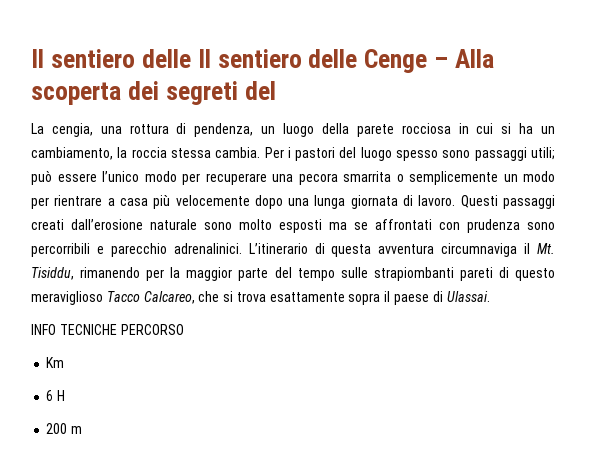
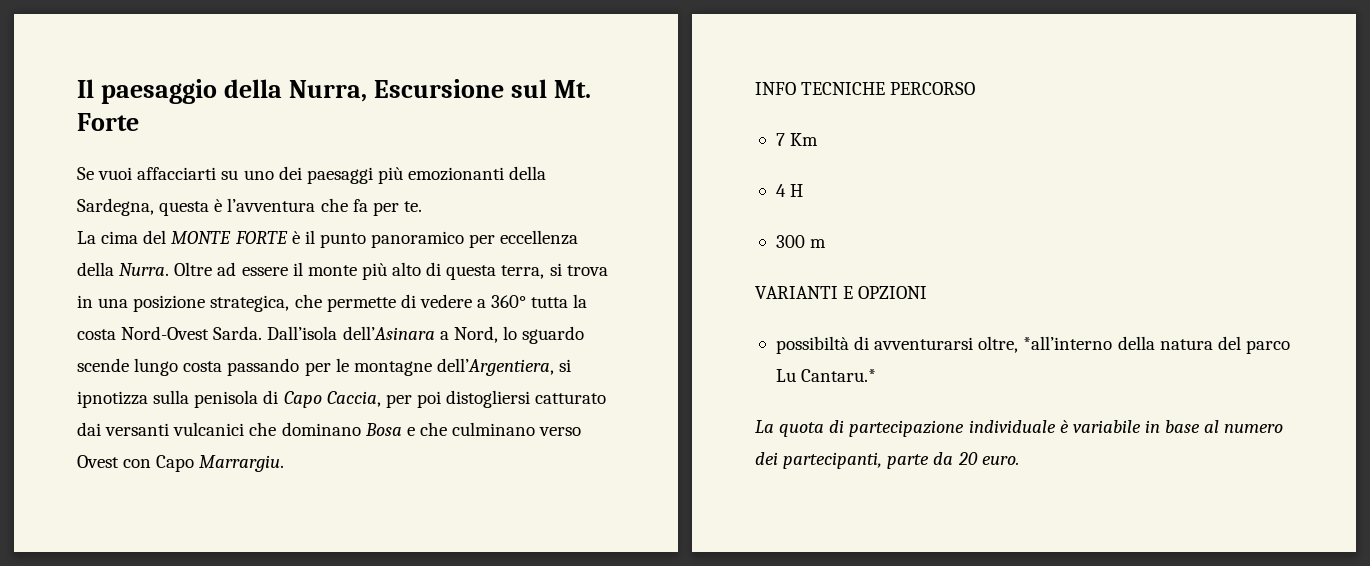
- Il sentiero delle Il sentiero delle Cenge – Alla scoperta dei segreti del
- La cengia, una rottura di pendenza, un luogo della parete rocciosa in cui si ha un cambiamento, la roccia stessa cambia. Per i pastori del luogo spesso sono passaggi utili; può essere l’unico modo per recuperare una pecora smarrita o semplicemente un modo per rientrare a casa più velocemente dopo una lunga giornata di lavoro. Questi passaggi creati dall’erosione naturale sono molto esposti ma se affrontati con prudenza sono percorribili e parecchio adrenalinici. L’itinerario di questa avventura circumnaviga il Mt. Tisiddu, rimanendo per la maggior parte del tempo sulle strapiombanti pareti di questo meraviglioso Tacco Calcareo, che si trova esattamente sopra il paese di Ulassai.
+ Il paesaggio della Nurra, Escursione sul Mt. Forte
+ Se vuoi affacciarti su uno dei paesaggi più emozionanti della Sardegna, questa è l’avventura che fa per te.
+ La cima del MONTE FORTE è il punto panoramico per eccellenza della Nurra. Oltre ad essere il monte più alto di questa terra, si trova in una posizione strategica, che permette di vedere a 360° tutta la costa Nord-Ovest Sarda. Dall’isola dell’Asinara a Nord, lo sguardo scende lungo costa passando per le montagne dell’Argentiera, si ipnotizza sulla penisola di Capo Caccia, per poi distogliersi catturato dai versanti vulcanici che dominano Bosa e che culminano verso Ovest con Capo Marrargiu.
- Km
+ 7 Km
- 6 H
+ 4 H
- 200 m
+ 300 m
+ VARIANTI E OPZIONI
+ possibiltà di avventurarsi oltre, *all’interno della natura del parco Lu Cantaru.*
+ La quota di partecipazione individuale è variabile in base al numero dei partecipanti, parte da 20 euro.

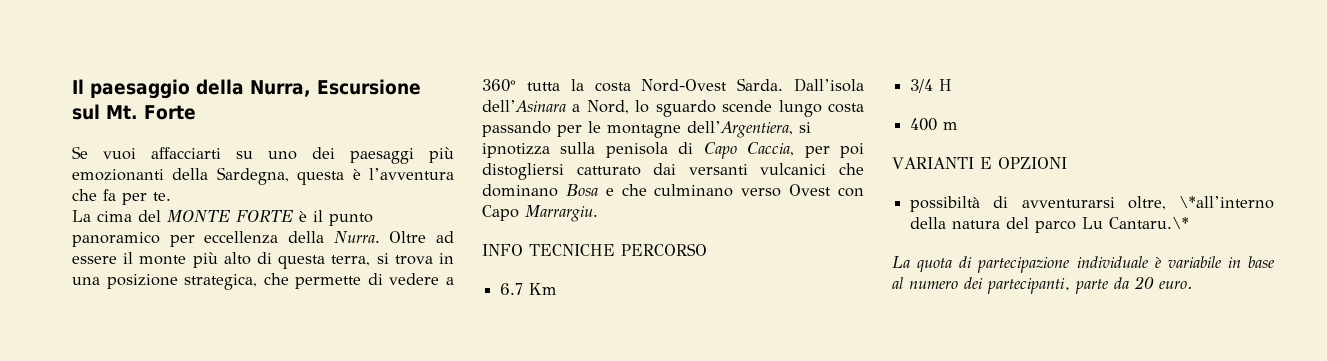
- 7 Km
+ 6.7 Km
- 4 H
+ 3/4 H
- 300 m
+ 400 m
- possibiltà di avventurarsi oltre, *all’interno della natura del parco Lu Cantaru.*
+ possibiltà di avventurarsi oltre, \*all’interno della natura del parco Lu Cantaru.\*

